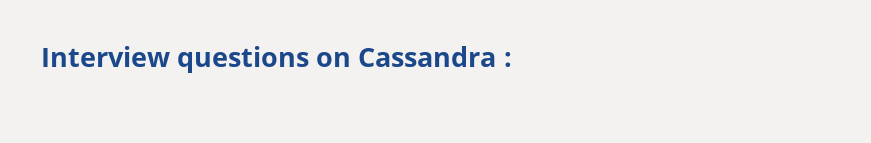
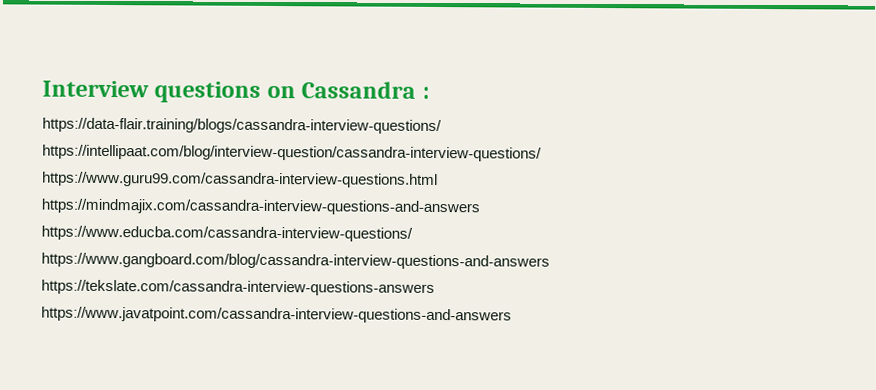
+ https://data-flair.training/blogs/cassandra-interview-questions/
+ https://intellipaat.com/blog/interview-question/cassandra-interview-questions/
+ https://www.guru99.com/cassandra-interview-questions.html
+ https://mindmajix.com/cassandra-interview-questions-and-answers
+ https://www.educba.com/cassandra-interview-questions/
+ https://www.gangboard.com/blog/cassandra-interview-questions-and-answers
+ https://tekslate.com/cassandra-interview-questions-answers
+ https://www.javatpoint.com/cassandra-interview-questions-and-answers

